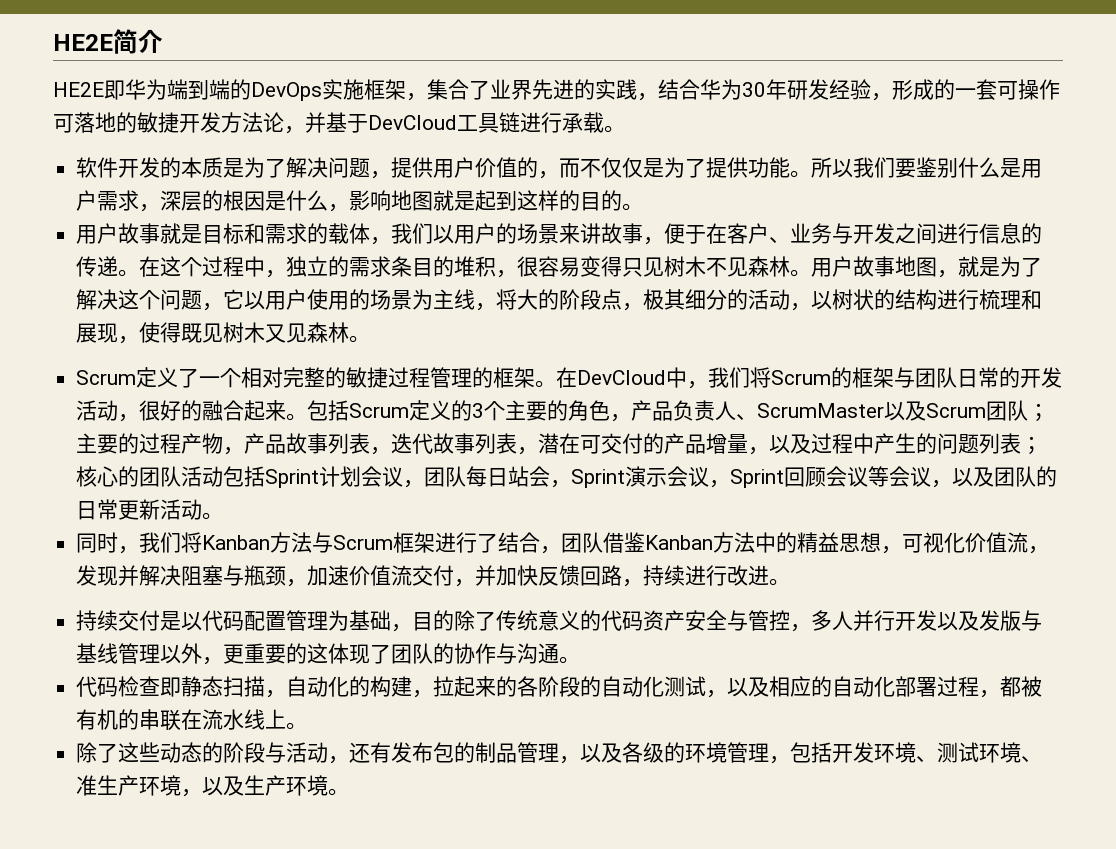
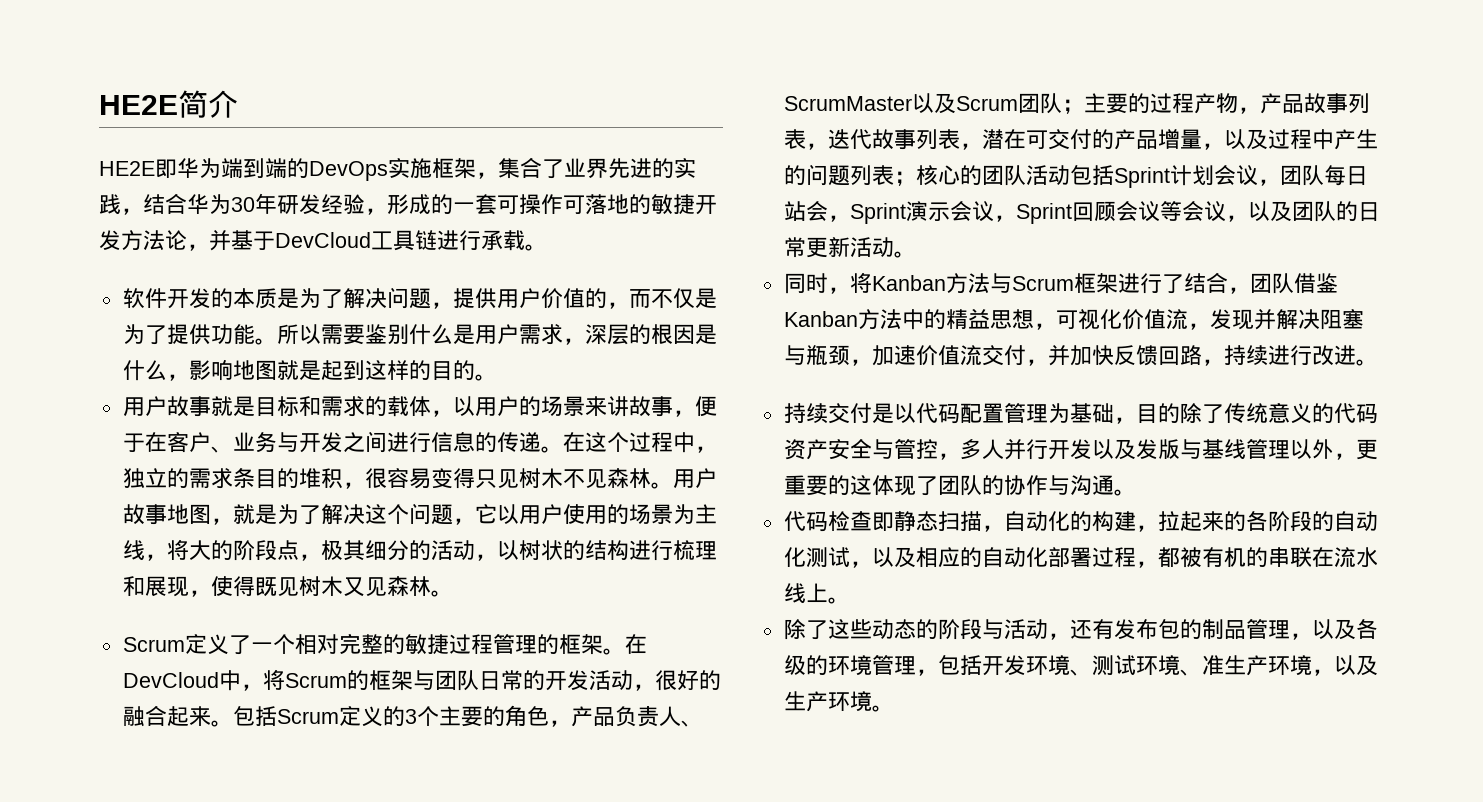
- 软件开发的本质是为了解决问题，提供用户价值的，而不仅仅是为了提供功能。
+ 软件开发的本质是为了解决问题，提供用户价值的，而不仅是为了提供功能。
- 所以我们要鉴别什么是用户需求，深层的根因是什么，影响地图就是起到这样的目的。
+ 所以需要鉴别什么是用户需求，深层的根因是什么，影响地图就是起到这样的目的。
- 用户故事就是目标和需求的载体，我们以用户的场景来讲故事，便于在客户、业务与开发之间进行信息的传递。
+ 用户故事就是目标和需求的载体，以用户的场景来讲故事，便于在客户、业务与开发之间进行信息的传递。
- 在DevCloud中，我们将Scrum的框架与团队日常的开发活动，很好的融合起来。
+ 在DevCloud中，将Scrum的框架与团队日常的开发活动，很好的融合起来。
- 同时，我们将Kanban方法与Scrum框架进行了结合，团队借鉴Kanban方法中的精益思想，可视化价值流，发现并解决阻塞与瓶颈，加速价值流交付，并加快反馈回路，持续进行改进。
+ 同时，将Kanban方法与Scrum框架进行了结合，团队借鉴Kanban方法中的精益思想，可视化价值流，发现并解决阻塞与瓶颈，加速价值流交付，并加快反馈回路，持续进行改进。

